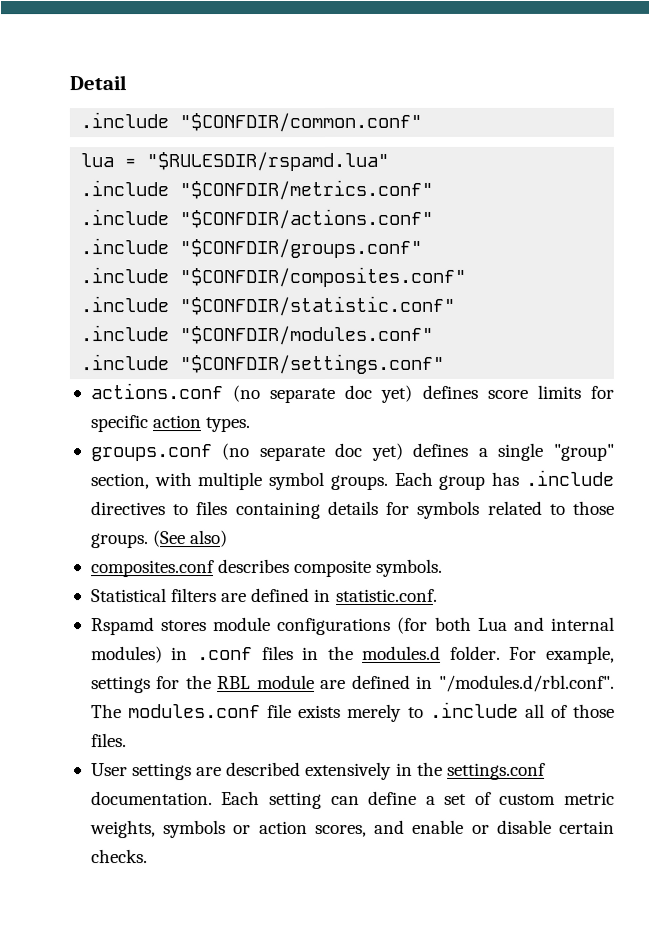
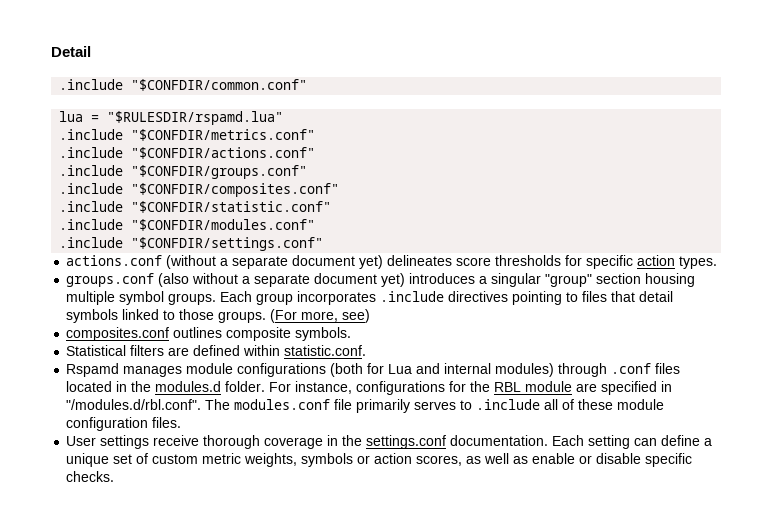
- actions.conf (no separate doc yet) defines score limits for specific action types.
+ actions.conf (without a separate document yet) delineates score thresholds for specific action types.
- groups.conf (no separate doc yet) defines a single "group" section, with multiple symbol groups.
+ groups.conf (also without a separate document yet) introduces a singular "group" section housing multiple symbol groups.
- Each group has .include directives to files containing details for symbols related to those groups. (See also)
+ Each group incorporates .include directives pointing to files that detail symbols linked to those groups. (For more, see)
- composites.conf describes composite symbols.
+ composites.conf outlines composite symbols.
- Statistical filters are defined in statistic.conf.
+ Statistical filters are defined within statistic.conf.
- Rspamd stores module configurations (for both Lua and internal modules) in .conf files in the modules.d folder.
+ Rspamd manages module configurations (both for Lua and internal modules) through .conf files located in the modules.d folder.
- For example, settings for the RBL module are defined in "/modules.d/rbl.conf". The modules.conf file exists merely to .include all of those files.
+ For instance, configurations for the RBL module are specified in "/modules.d/rbl.conf". The modules.conf file primarily serves to .include all of these module configuration files.
- User settings are described extensively in the settings.conf documentation.
+ User settings receive thorough coverage in the settings.conf documentation.
- Each setting can define a set of custom metric weights, symbols or action scores, and enable or disable certain checks.
+ Each setting can define a unique set of custom metric weights, symbols or action scores, as well as enable or disable specific checks.

